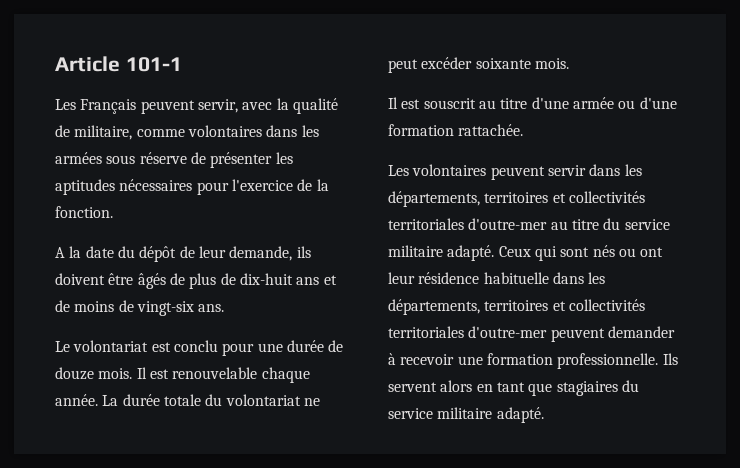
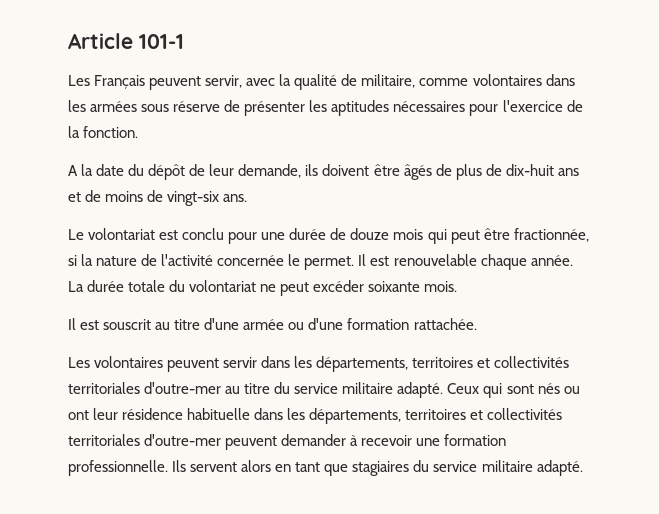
- Le volontariat est conclu pour une durée de douze mois.
+ Le volontariat est conclu pour une durée de douze mois qui peut être fractionnée, si la nature de l'activité concernée le permet.

